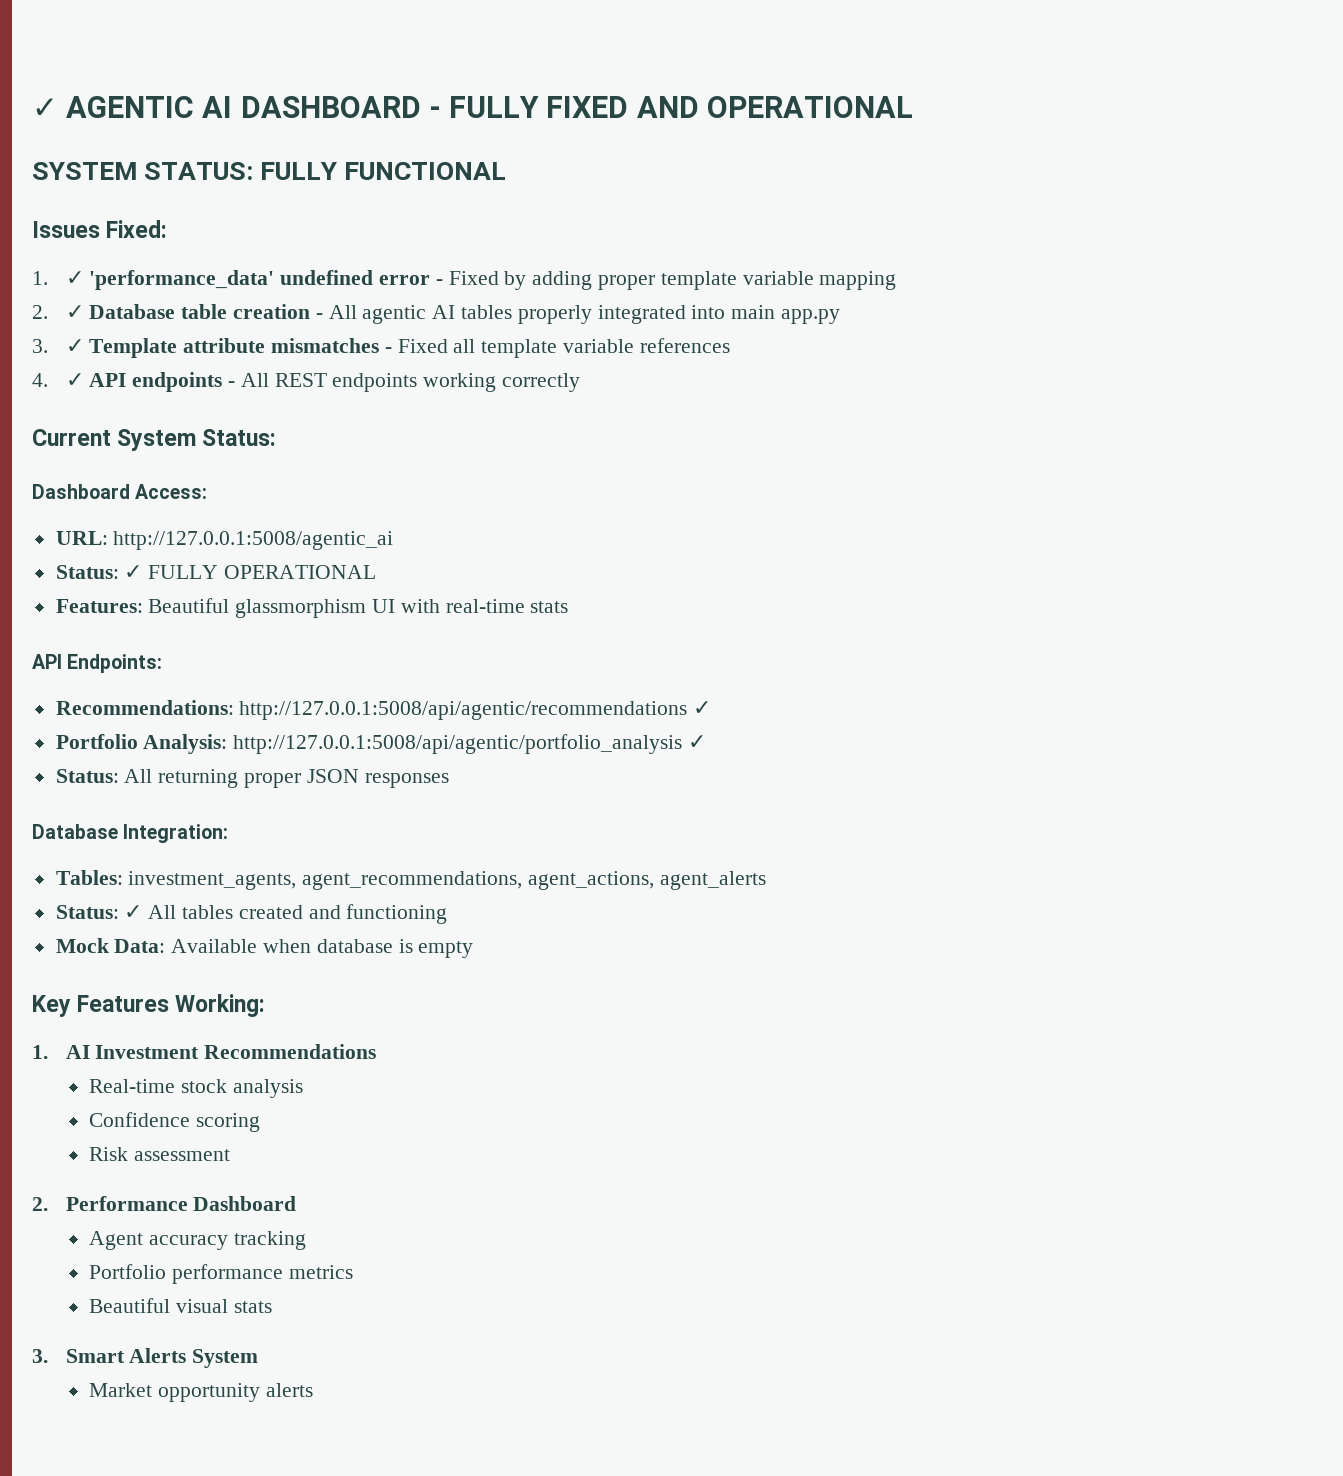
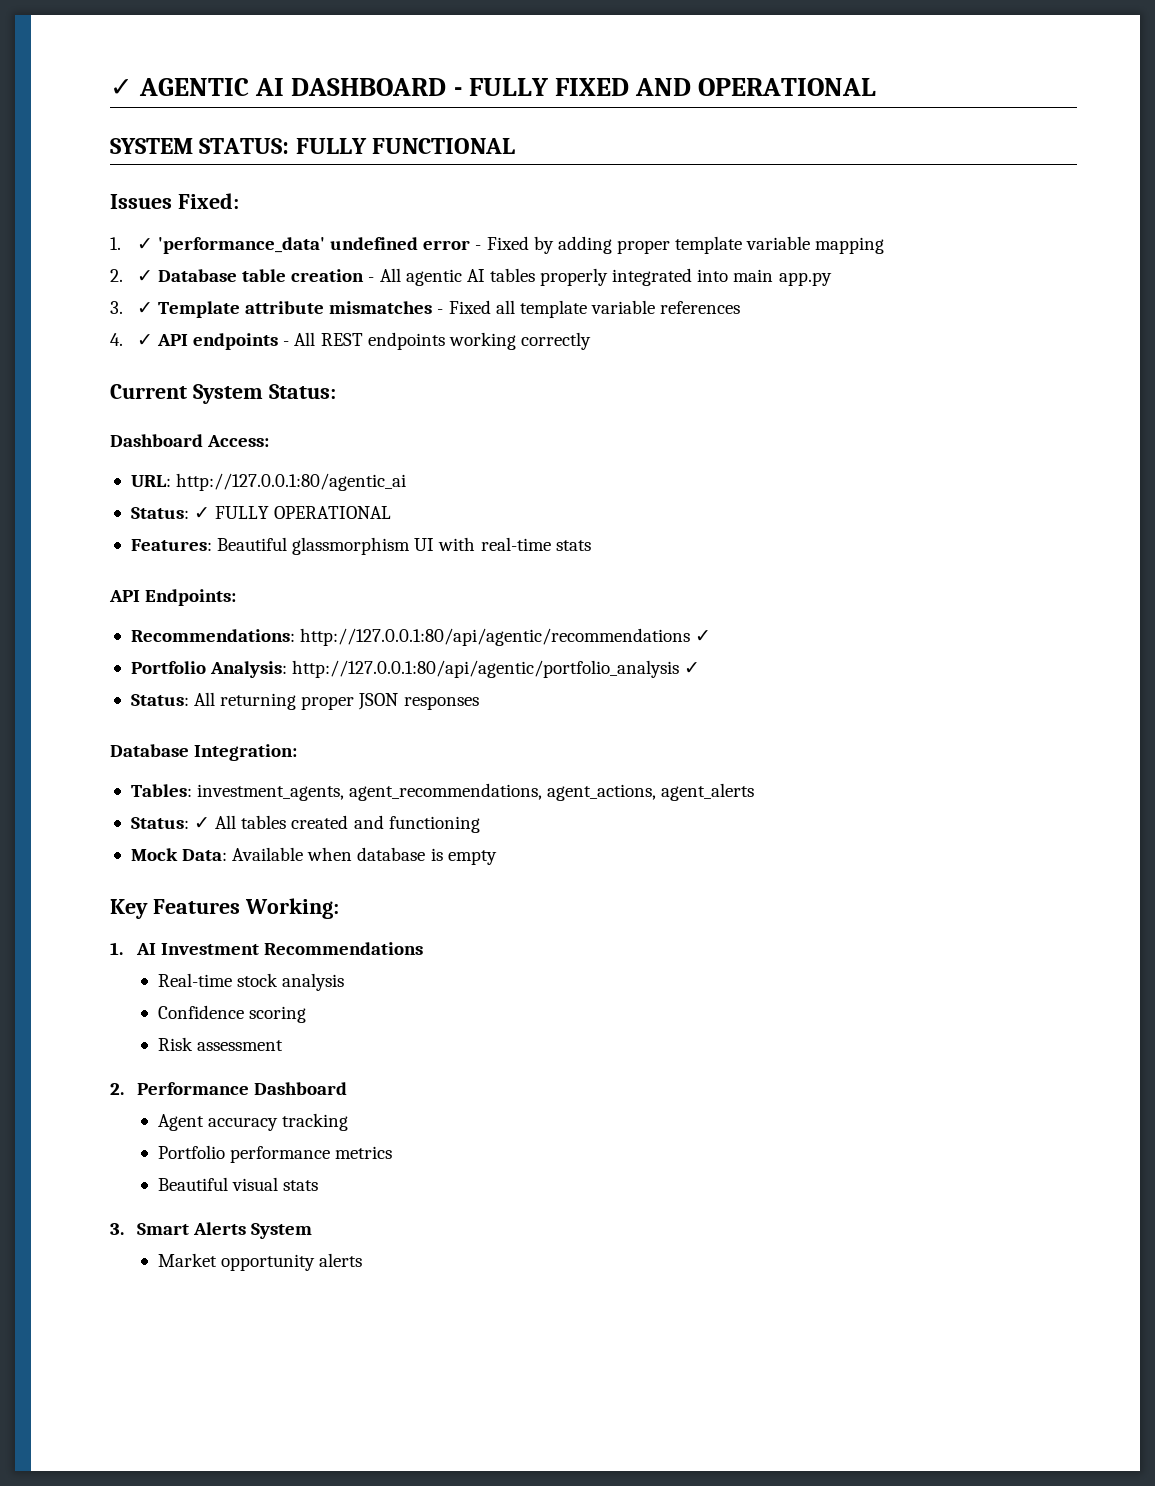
- URL: http://127.0.0.1:5008/agentic_ai
+ URL: http://127.0.0.1:80/agentic_ai
- Recommendations: http://127.0.0.1:5008/api/agentic/recommendations ✓
+ Recommendations: http://127.0.0.1:80/api/agentic/recommendations ✓
- Portfolio Analysis: http://127.0.0.1:5008/api/agentic/portfolio_analysis ✓
+ Portfolio Analysis: http://127.0.0.1:80/api/agentic/portfolio_analysis ✓

